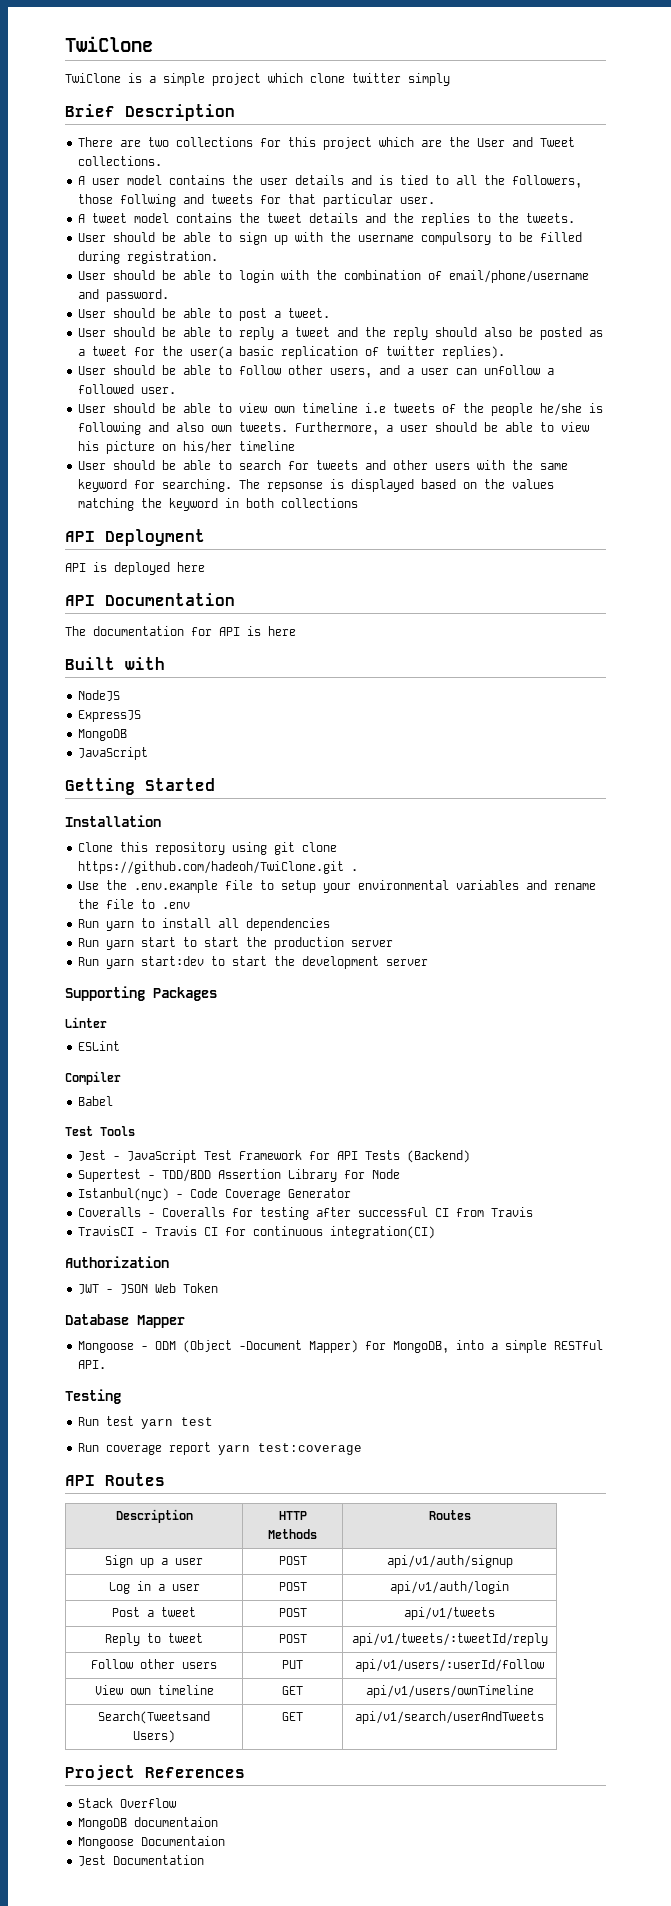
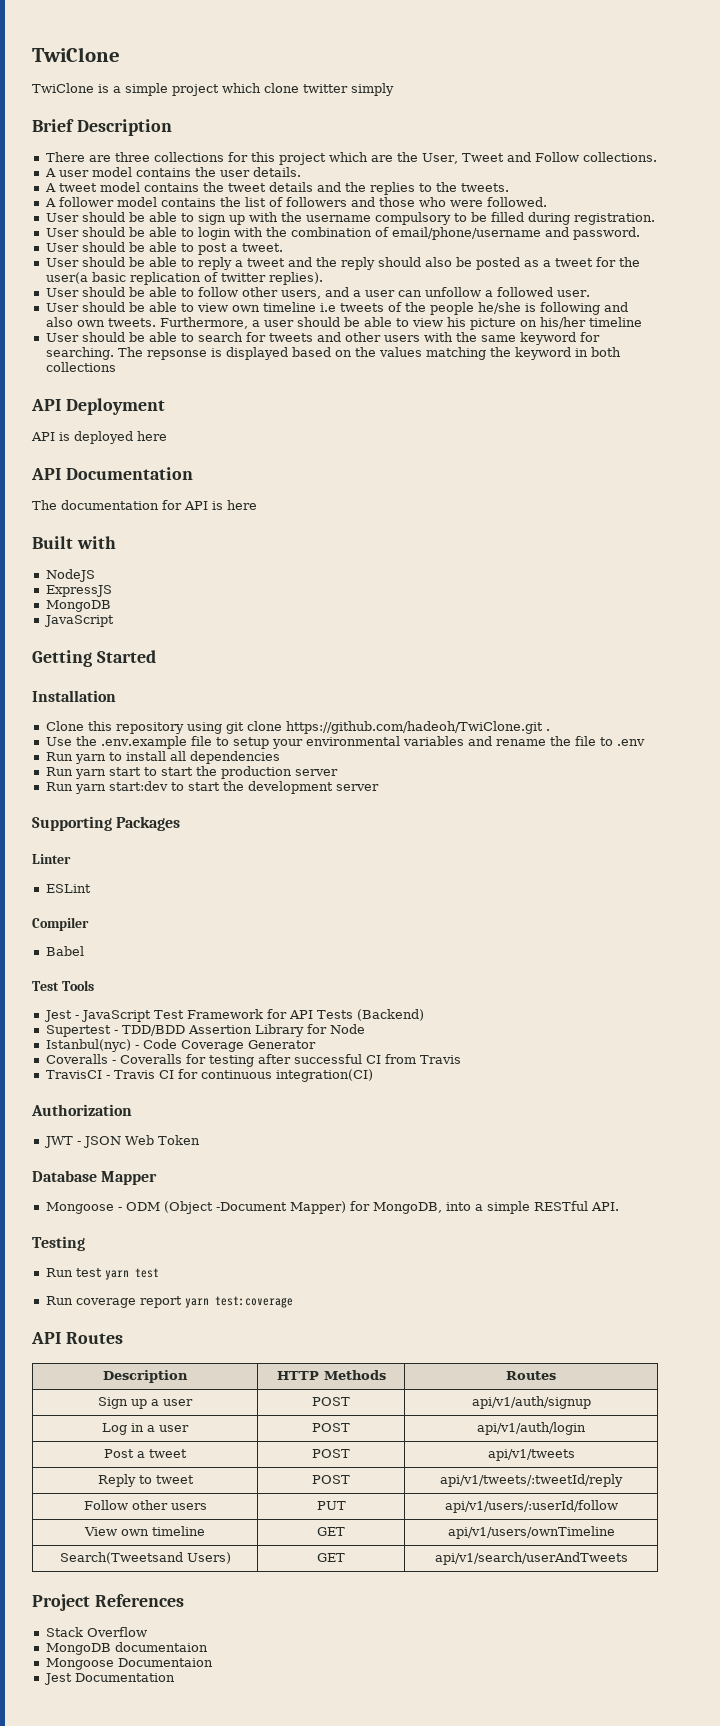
- There are two collections for this project which are the User and Tweet collections.
+ There are three collections for this project which are the User, Tweet and Follow collections.
- A user model contains the user details and is tied to all the followers, those follwing and tweets for that particular user.
+ A user model contains the user details.
+ A follower model contains the list of followers and those who were followed.

